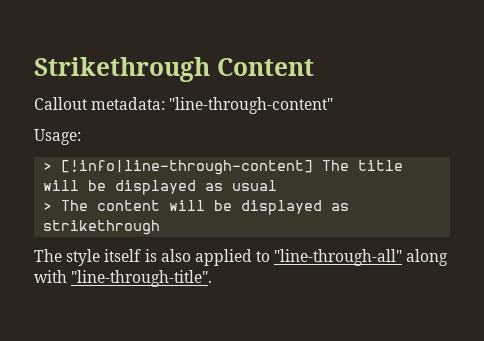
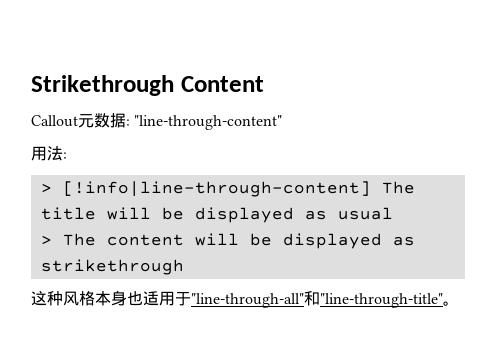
- Callout metadata: "line-through-content"
+ Callout元数据: "line-through-content"
- Usage:
+ 用法:
- The style itself is also applied to "line-through-all" along with "line-through-title".
+ 这种风格本身也适用于"line-through-all"和"line-through-title"。

